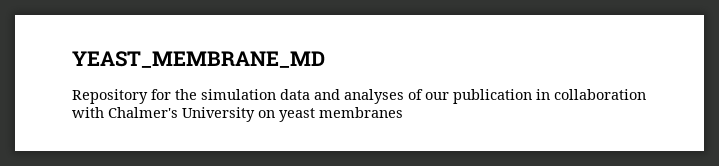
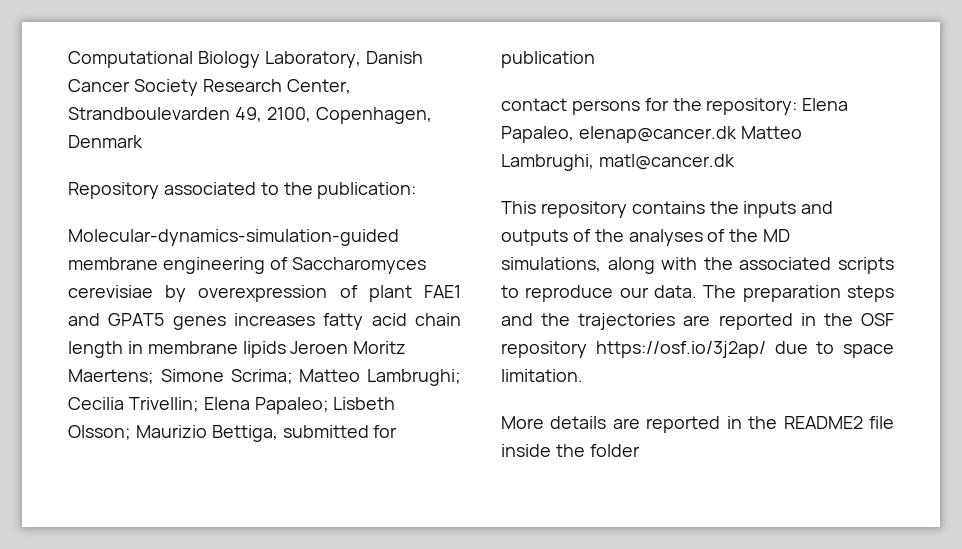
- YEAST_MEMBRANE_MD
- Repository for the simulation data and analyses of our publication in collaboration with Chalmer's University on yeast membranes
+ Computational Biology Laboratory, Danish Cancer Society Research Center, Strandboulevarden 49, 2100, Copenhagen, Denmark
+ Repository associated to the publication:
+ Molecular-dynamics-simulation-guided membrane engineering of Saccharomyces cerevisiae by overexpression of plant FAE1 and GPAT5 genes increases fatty acid chain length in membrane lipids Jeroen Moritz Maertens; Simone Scrima; Matteo Lambrughi; Cecilia Trivellin; Elena Papaleo; Lisbeth Olsson; Maurizio Bettiga, submitted for publication
+ contact persons for the repository: Elena Papaleo, elenap@cancer.dk Matteo Lambrughi, matl@cancer.dk
+ This repository contains the inputs and outputs of the analyses of the MD simulations, along with the associated scripts to reproduce our data. The preparation steps and the trajectories are reported in the OSF repository https://osf.io/3j2ap/ due to space limitation.
+ More details are reported in the README2 file inside the folder

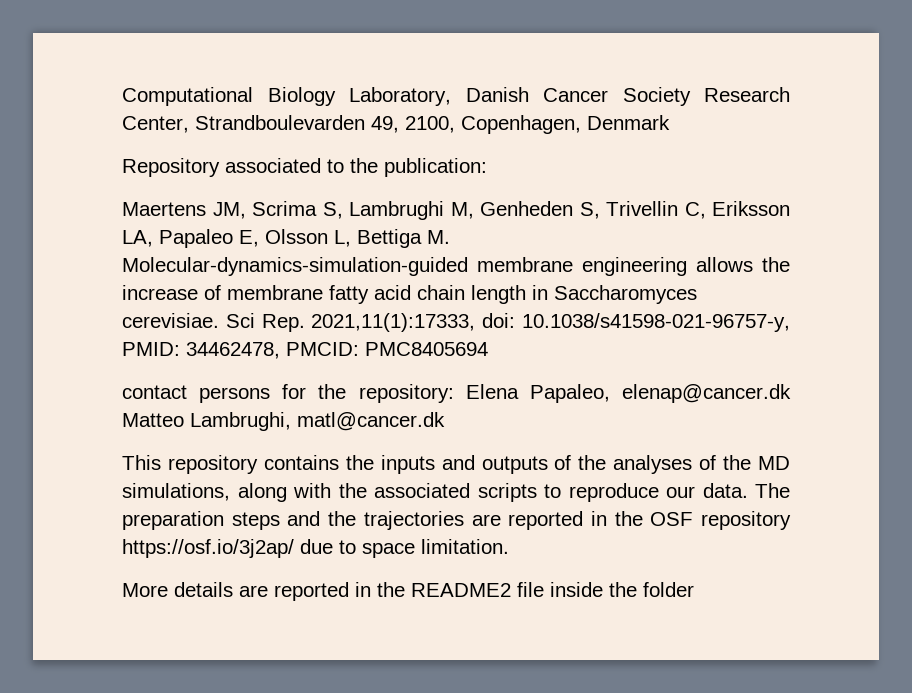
- Molecular-dynamics-simulation-guided membrane engineering of Saccharomyces cerevisiae by overexpression of plant FAE1 and GPAT5 genes increases fatty acid chain length in membrane lipids Jeroen Moritz Maertens; Simone Scrima; Matteo Lambrughi; Cecilia Trivellin; Elena Papaleo; Lisbeth Olsson; Maurizio Bettiga, submitted for publication
+ Maertens JM, Scrima S, Lambrughi M, Genheden S, Trivellin C, Eriksson LA, Papaleo E, Olsson L, Bettiga M. Molecular-dynamics-simulation-guided membrane engineering allows the increase of membrane fatty acid chain length in Saccharomyces cerevisiae. Sci Rep. 2021,11(1):17333, doi: 10.1038/s41598-021-96757-y, PMID: 34462478, PMCID: PMC8405694

